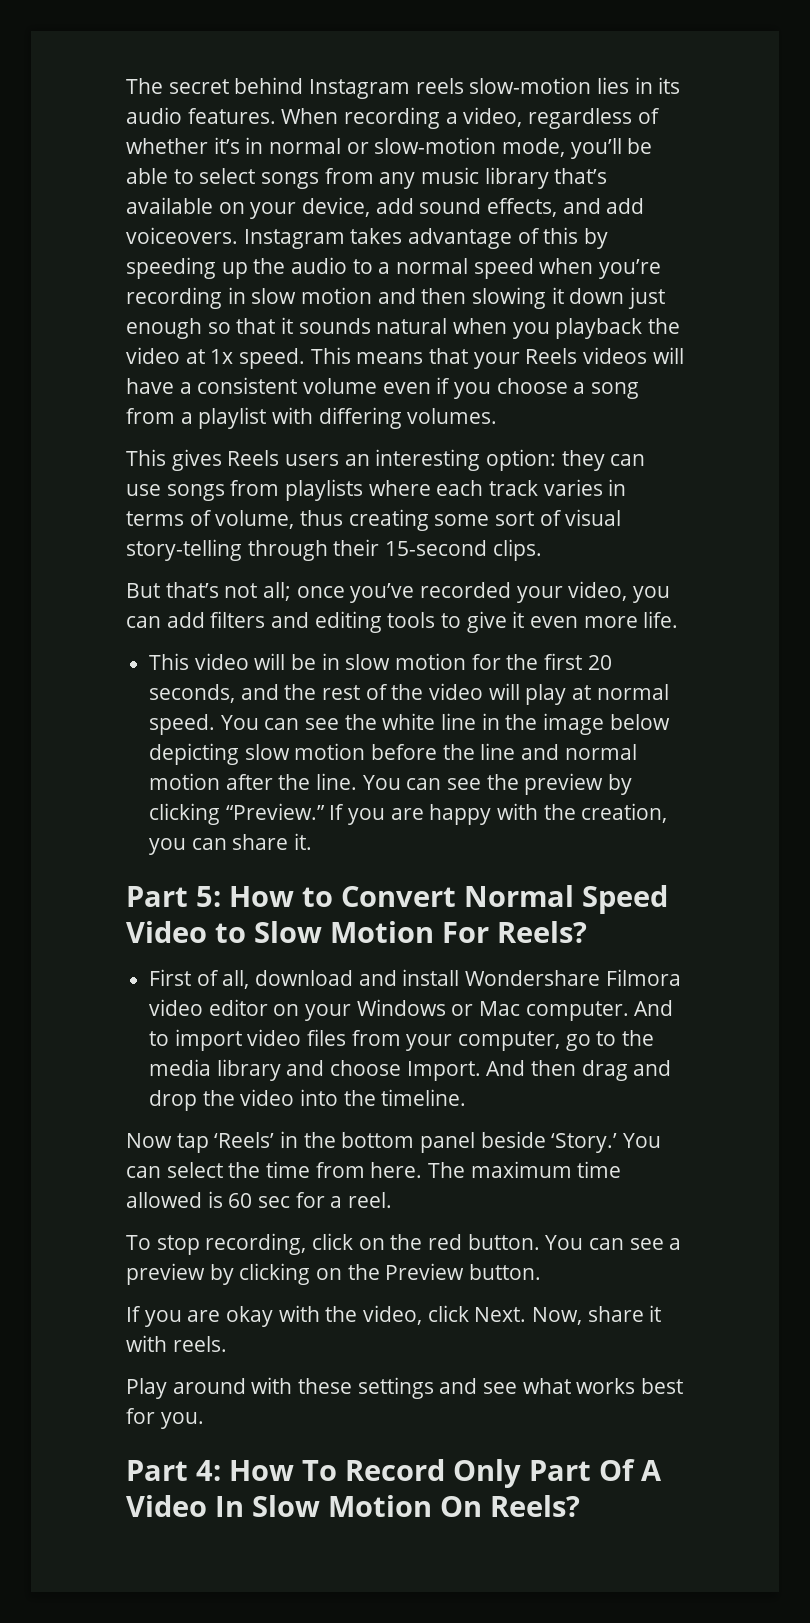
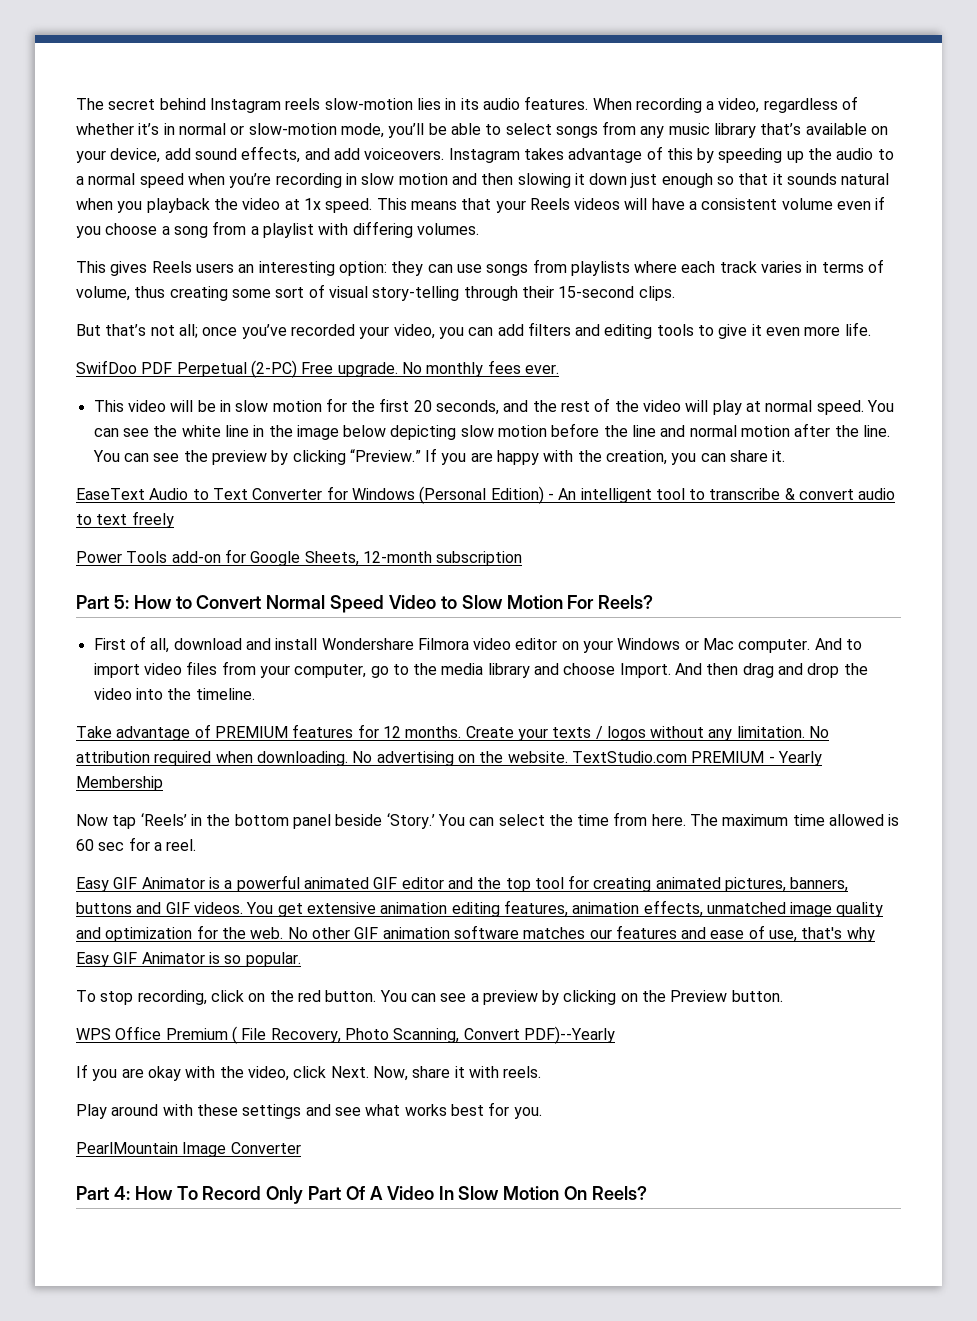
+ SwifDoo PDF Perpetual (2-PC) Free upgrade. No monthly fees ever.
+ EaseText Audio to Text Converter for Windows (Personal Edition) - An intelligent tool to transcribe & convert audio to text freely
+ Power Tools add-on for Google Sheets, 12-month subscription
+ Take advantage of PREMIUM features for 12 months. Create your texts / logos without any limitation. No attribution required when downloading. No advertising on the website. TextStudio.com PREMIUM - Yearly Membership
+ Easy GIF Animator is a powerful animated GIF editor and the top tool for creating animated pictures, banners, buttons and GIF videos. You get extensive animation editing features, animation effects, unmatched image quality and optimization for the web. No other GIF animation software matches our features and ease of use, that's why Easy GIF Animator is so popular.
+ WPS Office Premium ( File Recovery, Photo Scanning, Convert PDF)--Yearly
+ PearlMountain Image Converter

